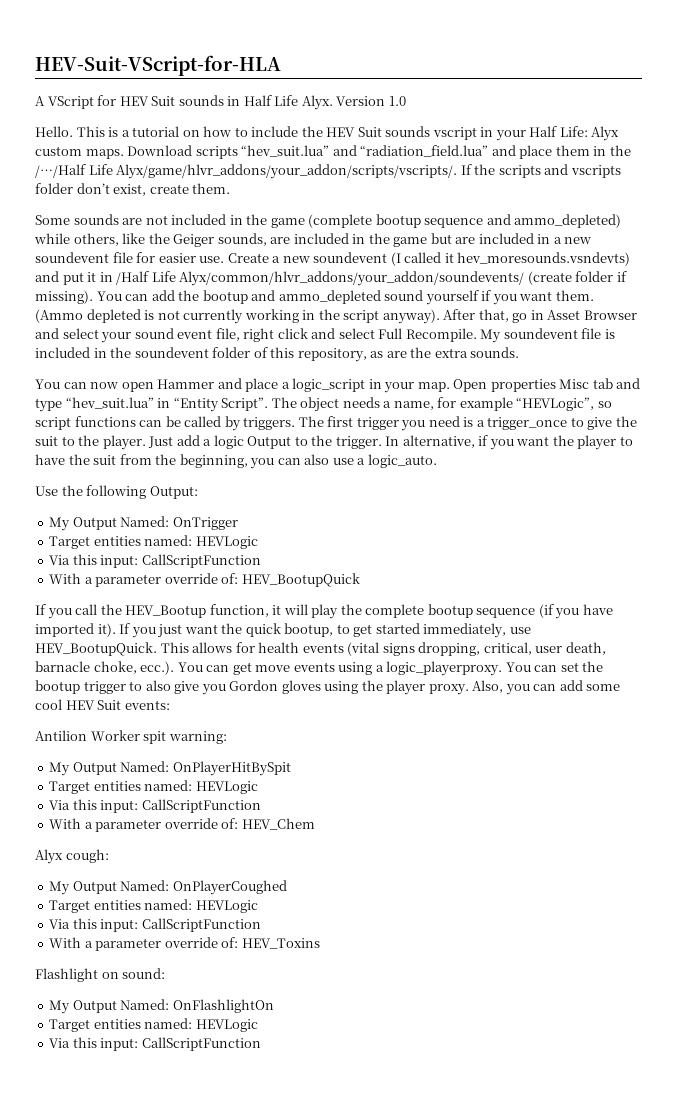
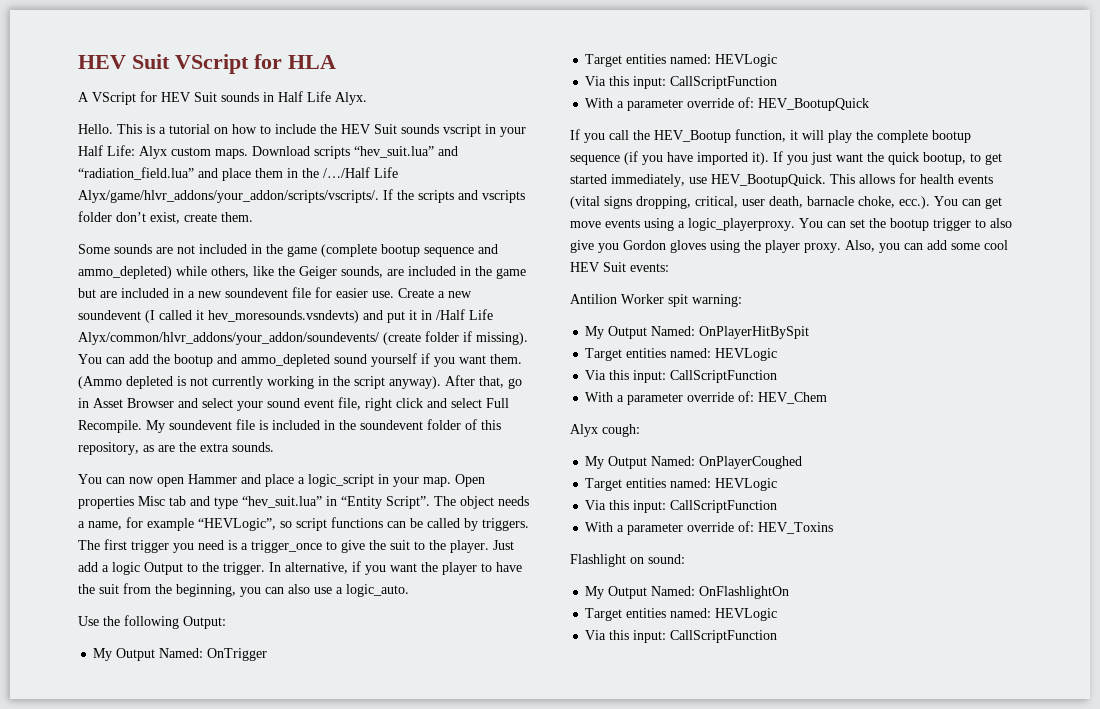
- HEV-Suit-VScript-for-HLA
+ HEV Suit VScript for HLA
- Version 1.0

